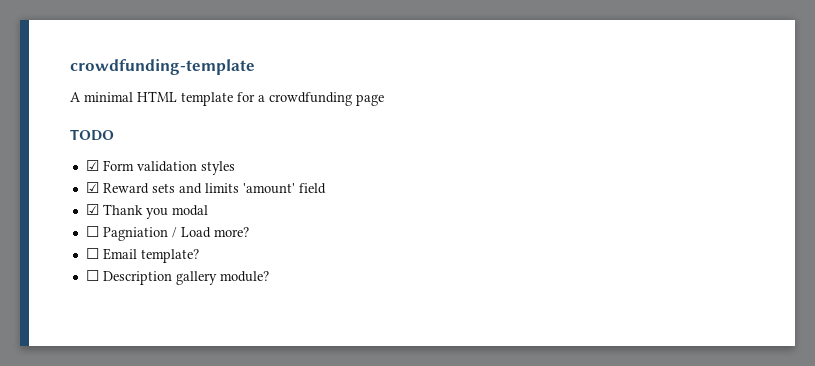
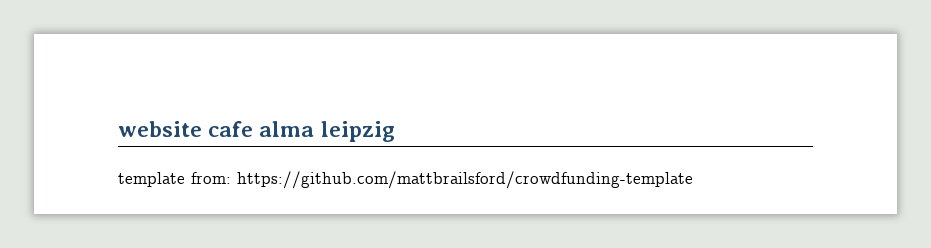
- crowdfunding-template
- A minimal HTML template for a crowdfunding page
- TODO
- ☑ Form validation styles
- ☑ Reward sets and limits 'amount' field
- ☑ Thank you modal
- ☐ Pagniation / Load more?
- ☐ Email template?
- ☐ Description gallery module?
+ website cafe alma leipzig
+ template from: https://github.com/mattbrailsford/crowdfunding-template

